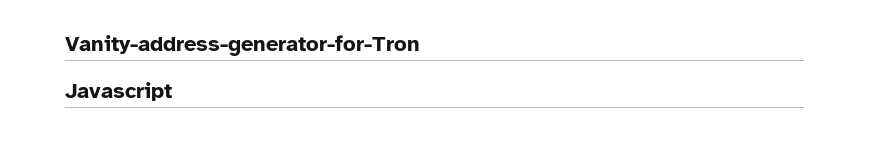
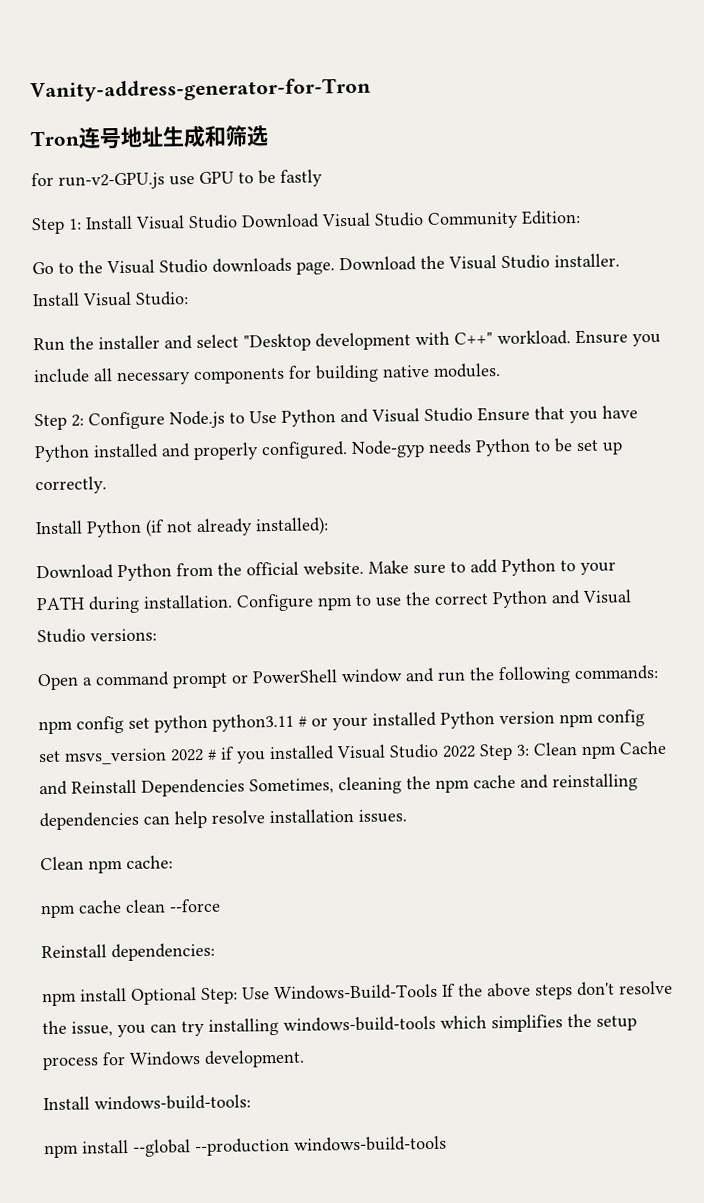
- Javascript
+ Tron连号地址生成和筛选
+ for run-v2-GPU.js use GPU to be fastly
+ Step 1: Install Visual Studio Download Visual Studio Community Edition:
+ Go to the Visual Studio downloads page. Download the Visual Studio installer. Install Visual Studio:
+ Run the installer and select "Desktop development with C++" workload. Ensure you include all necessary components for building native modules.
+ Step 2: Configure Node.js to Use Python and Visual Studio Ensure that you have Python installed and properly configured. Node-gyp needs Python to be set up correctly.
+ Install Python (if not already installed):
+ Download Python from the official website. Make sure to add Python to your PATH during installation. Configure npm to use the correct Python and Visual Studio versions:
+ Open a command prompt or PowerShell window and run the following commands:
+ npm config set python python3.11 # or your installed Python version npm config set msvs_version 2022 # if you installed Visual Studio 2022 Step 3: Clean npm Cache and Reinstall Dependencies Sometimes, cleaning the npm cache and reinstalling dependencies can help resolve installation issues.
+ Clean npm cache:
+ npm cache clean --force
+ Reinstall dependencies:
+ npm install Optional Step: Use Windows-Build-Tools If the above steps don't resolve the issue, you can try installing windows-build-tools which simplifies the setup process for Windows development.
+ Install windows-build-tools:
+ npm install --global --production windows-build-tools

